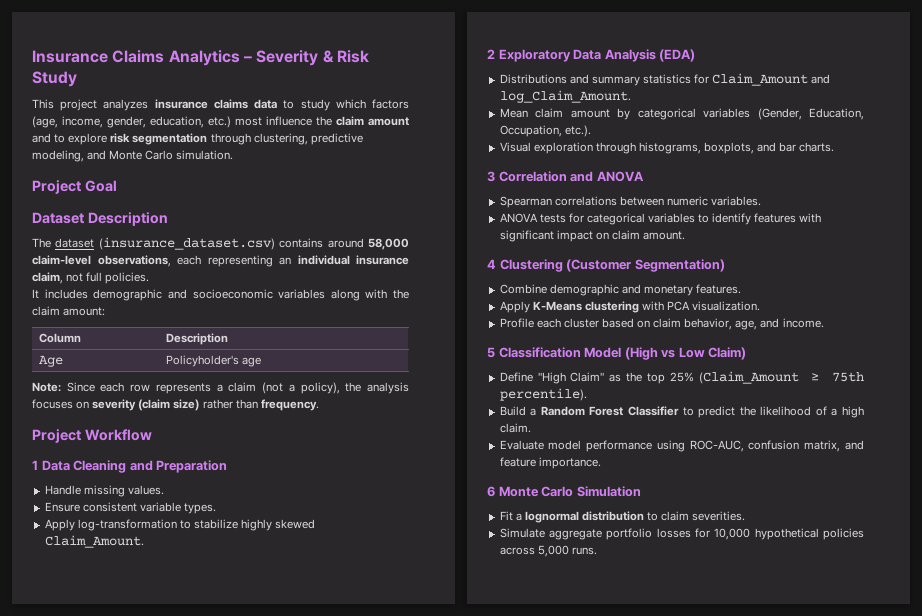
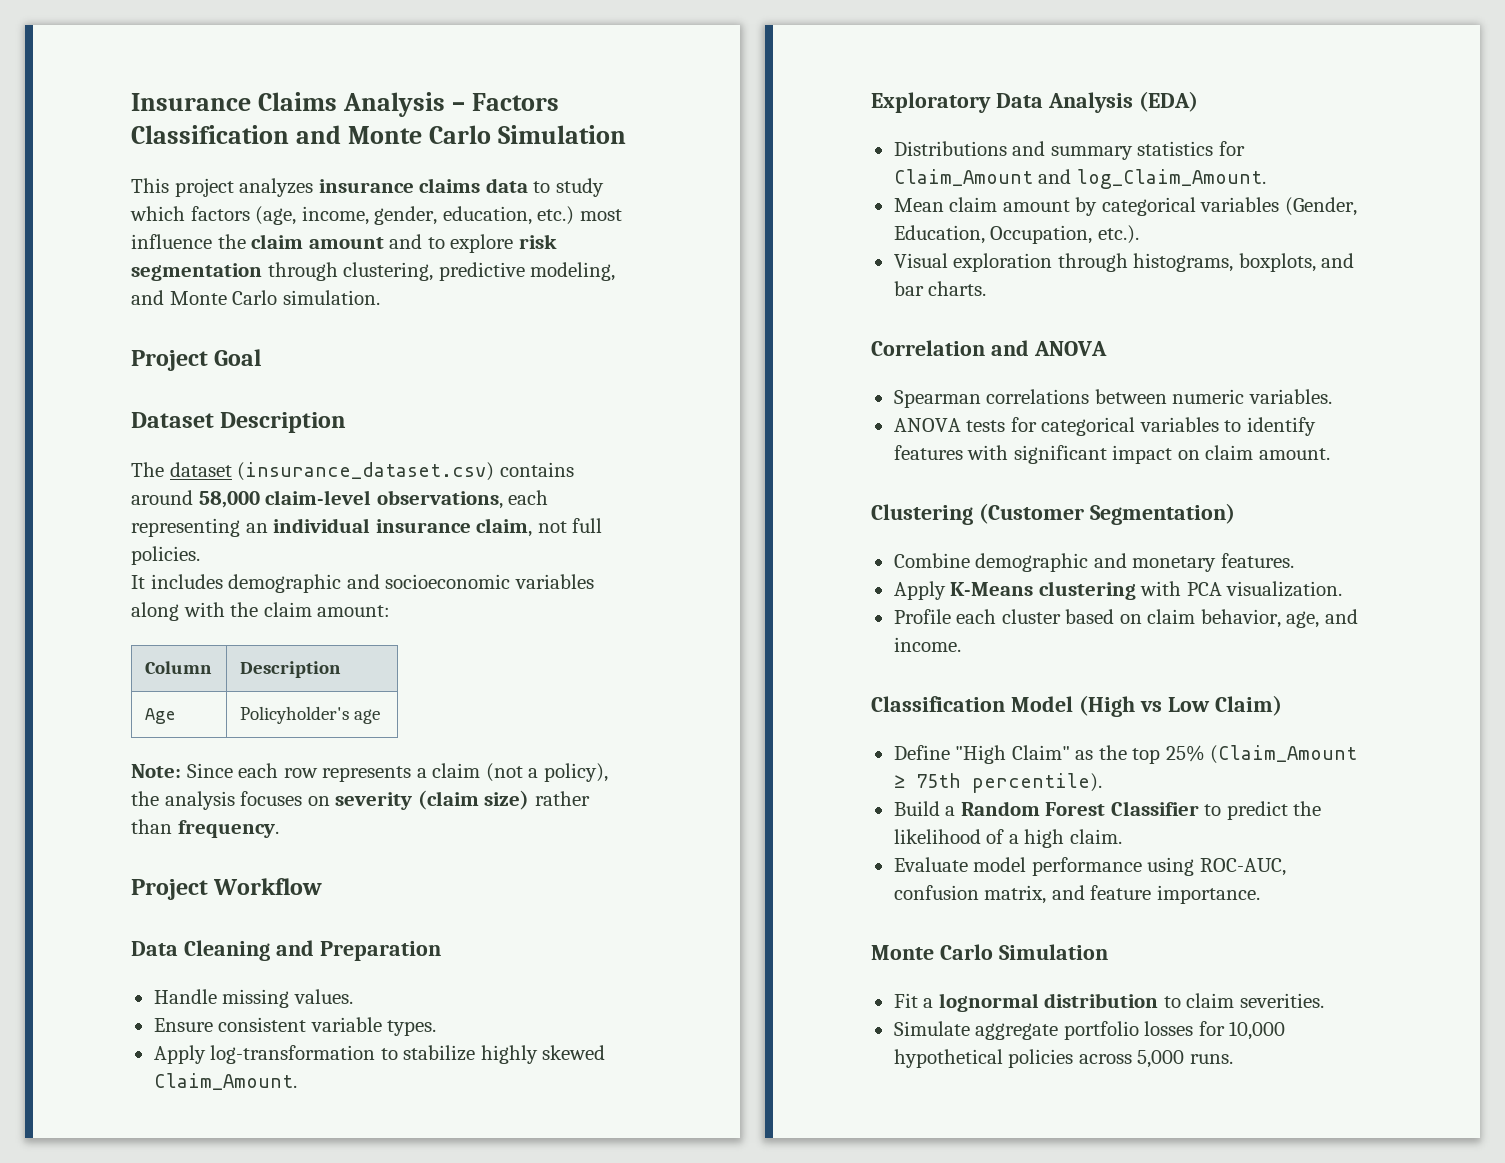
- Insurance Claims Analytics – Severity & Risk Study
+ Insurance Claims Analysis – Factors Classification and Monte Carlo Simulation
- 1 Data Cleaning and Preparation
+ Data Cleaning and Preparation
- 2 Exploratory Data Analysis (EDA)
+ Exploratory Data Analysis (EDA)
- 3 Correlation and ANOVA
+ Correlation and ANOVA
- 4 Clustering (Customer Segmentation)
+ Clustering (Customer Segmentation)
- 5 Classification Model (High vs Low Claim)
+ Classification Model (High vs Low Claim)
  Evaluate model performance using ROC-AUC, confusion matrix, and feature importance.
- 6 Monte Carlo Simulation
+ Monte Carlo Simulation

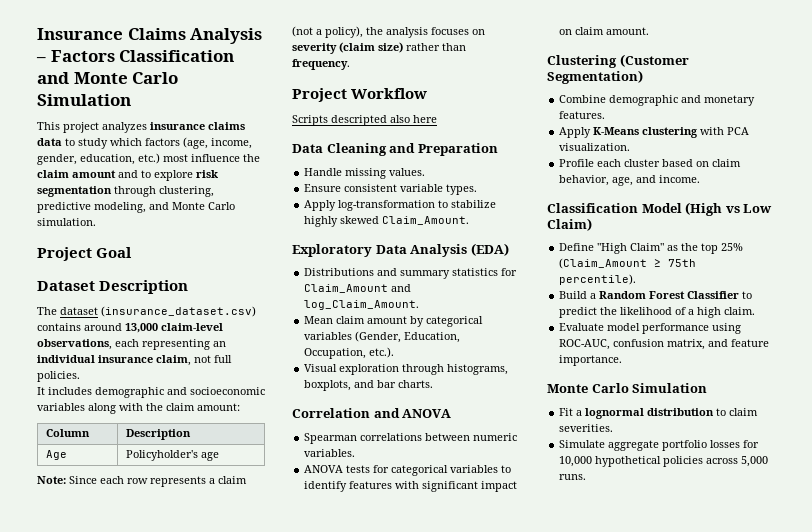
- The dataset (insurance_dataset.csv) contains around 58,000 claim-level observations, each representing an individual insurance claim, not full policies.
+ The dataset (insurance_dataset.csv) contains around 13,000 claim-level observations, each representing an individual insurance claim, not full policies.
+ Scripts descripted also here

